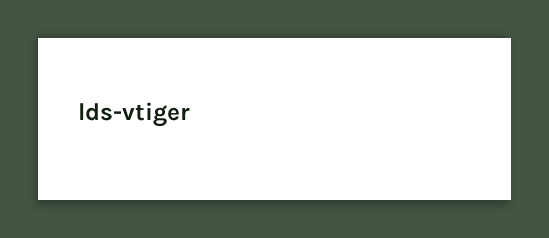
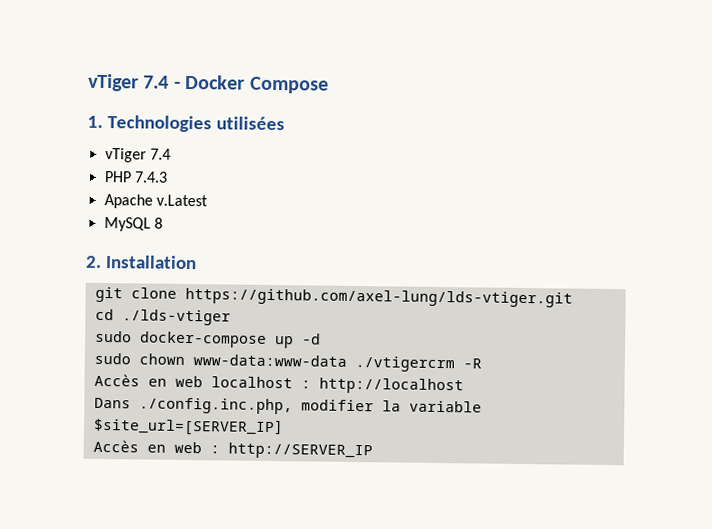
- lds-vtiger
+ vTiger 7.4 - Docker Compose
+ 1. Technologies utilisées
+ vTiger 7.4
+ PHP 7.4.3
+ Apache v.Latest
+ MySQL 8
+ 2. Installation
+ git clone https://github.com/axel-lung/lds-vtiger.git
+ cd ./lds-vtiger
+ sudo docker-compose up -d
+ sudo chown www-data:www-data ./vtigercrm -R
+ Accès en web localhost : http://localhost
+ Dans ./config.inc.php, modifier la variable $site_url=[SERVER_IP]
+ Accès en web : http://SERVER_IP

